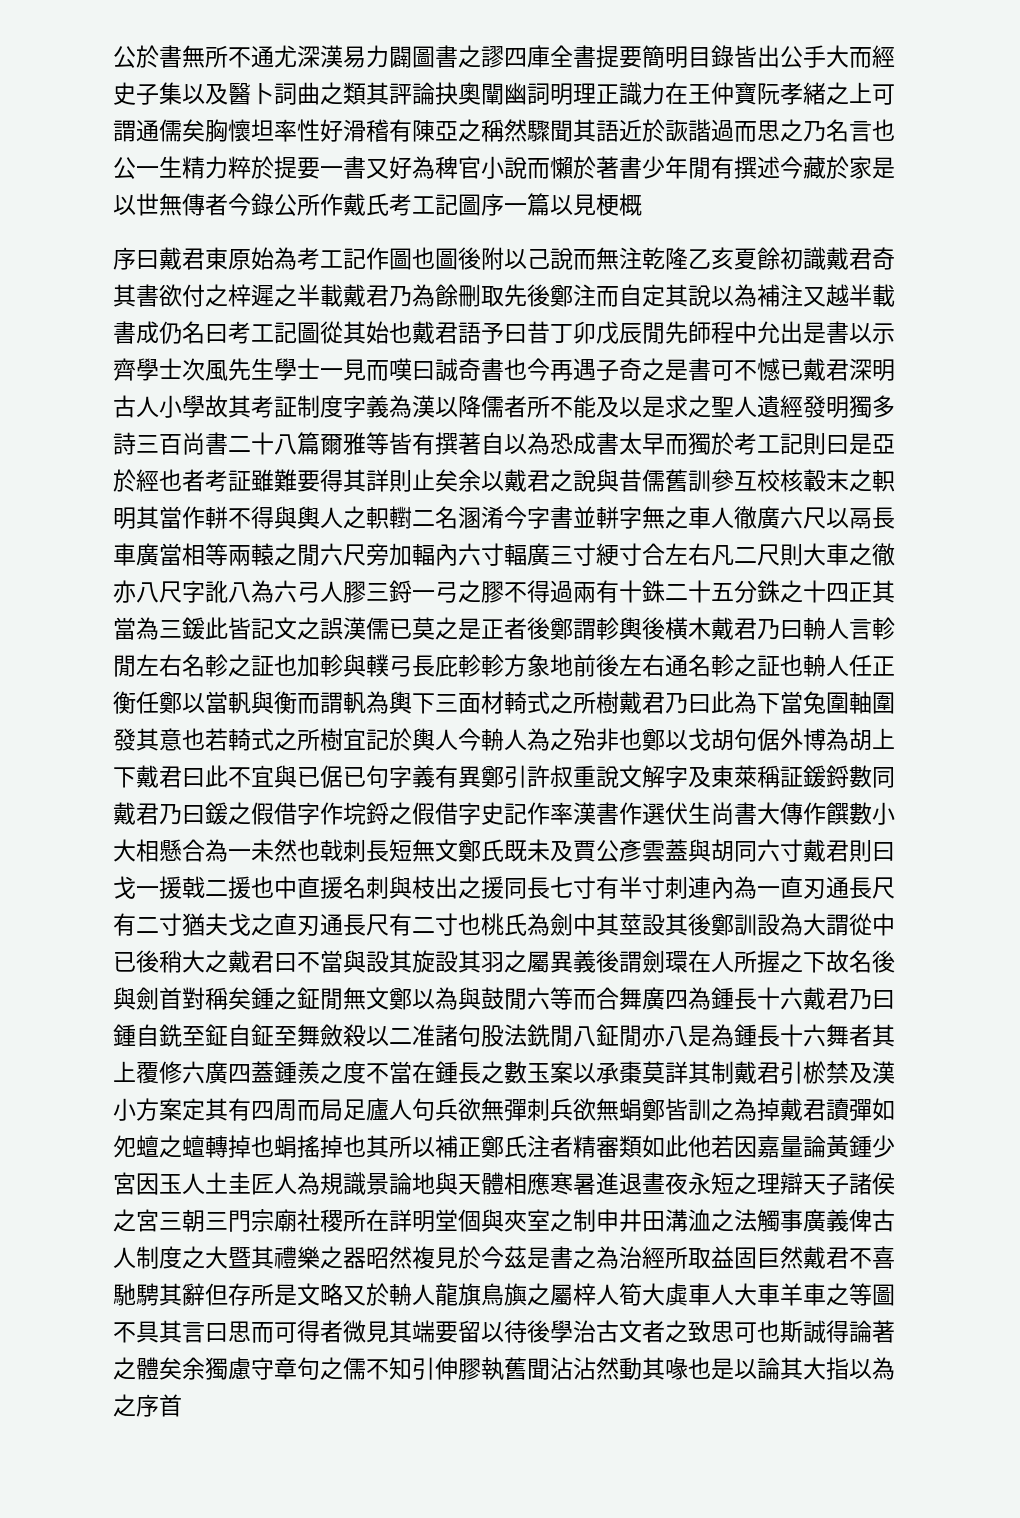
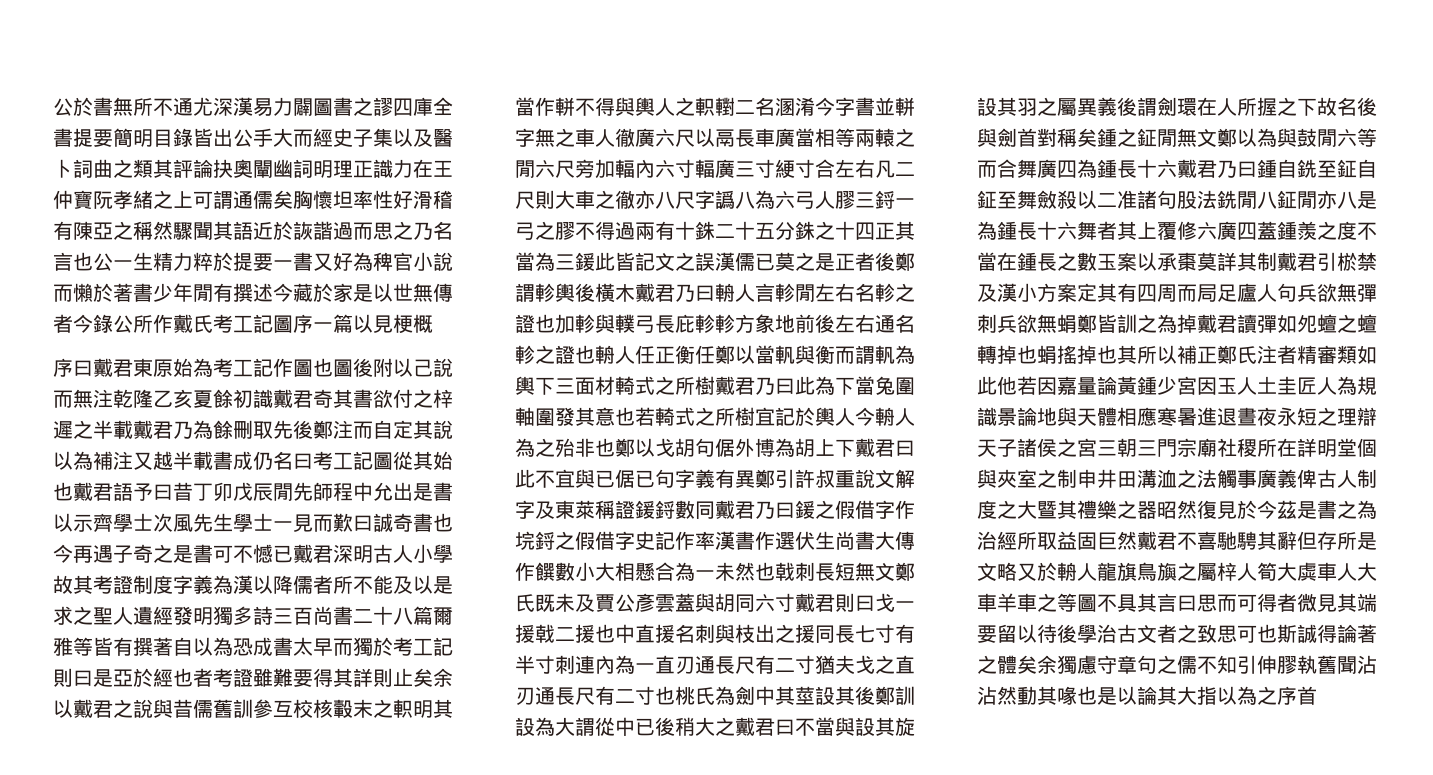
- 序曰戴君東原始為考工記作圖也圖後附以己說而無注乾隆乙亥夏餘初識戴君奇其書欲付之梓遲之半載戴君乃為餘刪取先後鄭注而自定其說以為補注又越半載書成仍名曰考工記圖從其始也戴君語予曰昔丁卯戊辰閒先師程中允出是書以示齊學士次風先生學士一見而嘆曰誠奇書也今再遇子奇之是書可不憾已戴君深明古人小學故其考証制度字義為漢以降儒者所不能及以是求之聖人遺經發明獨多詩三百尚書二十八篇爾雅等皆有撰著自以為恐成書太早而獨於考工記則曰是亞於經也者考証雖難要得其詳則止矣余以戴君之說與昔儒舊訓參互校核轂末之軹明其當作軿不得與輿人之軹轛二名溷淆今字書並軿字無之車人徹廣六尺以鬲長車廣當相等兩轅之閒六尺旁加輻內六寸輻廣三寸綆寸合左右凡二尺則大車之徹亦八尺字訛八為六弓人膠三鋝一弓之膠不得過兩有十銖二十五分銖之十四正其當為三鍰此皆記文之誤漢儒已莫之是正者後鄭謂軫輿後橫木戴君乃曰輈人言軫閒左右名軫之証也加軫與轐弓長庇軫軫方象地前後左右通名軫之証也輈人任正衡任鄭以當軓與衡而謂軓為輿下三面材輢式之所樹戴君乃曰此為下當兔圍軸圍發其意也若輢式之所樹宜記於輿人今輈人為之殆非也鄭以戈胡句倨外博為胡上下戴君曰此不宜與已倨已句字義有異鄭引許叔重說文解字及東萊稱証鍰鋝數同戴君乃曰鍰之假借字作垸鋝之假借字史記作率漢書作選伏生尚書大傳作饌數小大相懸合為一未然也戟刺長短無文鄭氏既未及賈公彥雲蓋與胡同六寸戴君則曰戈一援戟二援也中直援名刺與枝出之援同長七寸有半寸刺連內為一直刃通長尺有二寸猶夫戈之直刃通長尺有二寸也桃氏為劍中其莖設其後鄭訓設為大謂從中已後稍大之戴君曰不當與設其旋設其羽之屬異義後謂劍環在人所握之下故名後與劍首對稱矣鍾之鉦閒無文鄭以為與鼓閒六等而合舞廣四為鍾長十六戴君乃曰鍾自銑至鉦自鉦至舞斂殺以二准諸句股法銑閒八鉦閒亦八是為鍾長十六舞者其上覆修六廣四蓋鍾羨之度不當在鍾長之數玉案以承棗莫詳其制戴君引棜禁及漢小方案定其有四周而局足廬人句兵欲無彈刺兵欲無蜎鄭皆訓之為掉戴君讀彈如夗蟺之蟺轉掉也蜎搖掉也其所以補正鄭氏注者精審類如此他若因嘉量論黃鍾少宮因玉人土圭匠人為規識景論地與天體相應寒暑進退晝夜永短之理辯天子諸侯之宮三朝三門宗廟社稷所在詳明堂個與夾室之制申井田溝洫之法觸事廣義俾古人制度之大暨其禮樂之器昭然複見於今茲是書之為治經所取益固巨然戴君不喜馳騁其辭但存所是文略又於輈人龍旗鳥旟之屬梓人筍大虡車人大車羊車之等圖不具其言曰思而可得者微見其端要留以待後學治古文者之致思可也斯誠得論著之體矣余獨慮守章句之儒不知引伸膠執舊聞沾沾然動其喙也是以論其大指以為之序首
+ 序曰戴君東原始為考工記作圖也圖後附以己說而無注乾隆乙亥夏餘初識戴君奇其書欲付之梓遲之半載戴君乃為餘刪取先後鄭注而自定其說以為補注又越半載書成仍名曰考工記圖從其始也戴君語予曰昔丁卯戊辰閒先師程中允出是書以示齊學士次風先生學士一見而歎曰誠奇書也今再遇子奇之是書可不憾已戴君深明古人小學故其考證制度字義為漢以降儒者所不能及以是求之聖人遺經發明獨多詩三百尚書二十八篇爾雅等皆有撰著自以為恐成書太早而獨於考工記則曰是亞於經也者考證雖難要得其詳則止矣余以戴君之說與昔儒舊訓參互校核轂末之軹明其當作軿不得與輿人之軹轛二名溷淆今字書並軿字無之車人徹廣六尺以鬲長車廣當相等兩轅之閒六尺旁加輻內六寸輻廣三寸綆寸合左右凡二尺則大車之徹亦八尺字譌八為六弓人膠三鋝一弓之膠不得過兩有十銖二十五分銖之十四正其當為三鍰此皆記文之誤漢儒已莫之是正者後鄭謂軫輿後橫木戴君乃曰輈人言軫閒左右名軫之證也加軫與轐弓長庇軫軫方象地前後左右通名軫之證也輈人任正衡任鄭以當軓與衡而謂軓為輿下三面材輢式之所樹戴君乃曰此為下當兔圍軸圍發其意也若輢式之所樹宜記於輿人今輈人為之殆非也鄭以戈胡句倨外博為胡上下戴君曰此不宜與已倨已句字義有異鄭引許叔重說文解字及東萊稱證鍰鋝數同戴君乃曰鍰之假借字作垸鋝之假借字史記作率漢書作選伏生尚書大傳作饌數小大相懸合為一未然也戟刺長短無文鄭氏既未及賈公彥雲蓋與胡同六寸戴君則曰戈一援戟二援也中直援名刺與枝出之援同長七寸有半寸刺連內為一直刃通長尺有二寸猶夫戈之直刃通長尺有二寸也桃氏為劍中其莖設其後鄭訓設為大謂從中已後稍大之戴君曰不當與設其旋設其羽之屬異義後謂劍環在人所握之下故名後與劍首對稱矣鍾之鉦閒無文鄭以為與鼓閒六等而合舞廣四為鍾長十六戴君乃曰鍾自銑至鉦自鉦至舞斂殺以二准諸句股法銑閒八鉦閒亦八是為鍾長十六舞者其上覆修六廣四蓋鍾羨之度不當在鍾長之數玉案以承棗莫詳其制戴君引棜禁及漢小方案定其有四周而局足廬人句兵欲無彈刺兵欲無蜎鄭皆訓之為掉戴君讀彈如夗蟺之蟺轉掉也蜎搖掉也其所以補正鄭氏注者精審類如此他若因嘉量論黃鍾少宮因玉人土圭匠人為規識景論地與天體相應寒暑進退晝夜永短之理辯天子諸侯之宮三朝三門宗廟社稷所在詳明堂個與夾室之制申井田溝洫之法觸事廣義俾古人制度之大暨其禮樂之器昭然復見於今茲是書之為治經所取益固巨然戴君不喜馳騁其辭但存所是文略又於輈人龍旗鳥旟之屬梓人筍大虡車人大車羊車之等圖不具其言曰思而可得者微見其端要留以待後學治古文者之致思可也斯誠得論著之體矣余獨慮守章句之儒不知引伸膠執舊聞沾沾然動其喙也是以論其大指以為之序首

